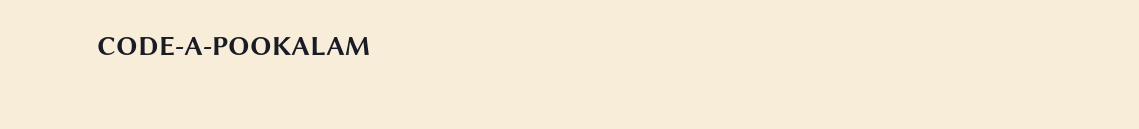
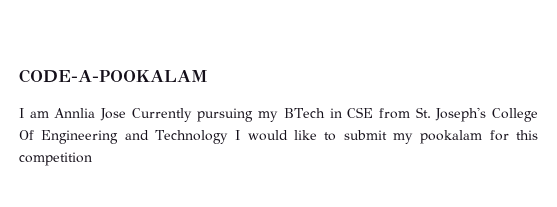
+ I am Annlia Jose Currently pursuing my BTech in CSE from St. Joseph's College Of Engineering and Technology I would like to submit my pookalam for this competition

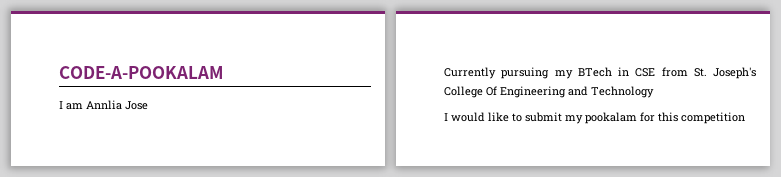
- I am Annlia Jose Currently pursuing my BTech in CSE from St. Joseph's College Of Engineering and Technology I would like to submit my pookalam for this competition
+ I am Annlia Jose
+ Currently pursuing my BTech in CSE from St. Joseph's College Of Engineering and Technology
+ I would like to submit my pookalam for this competition

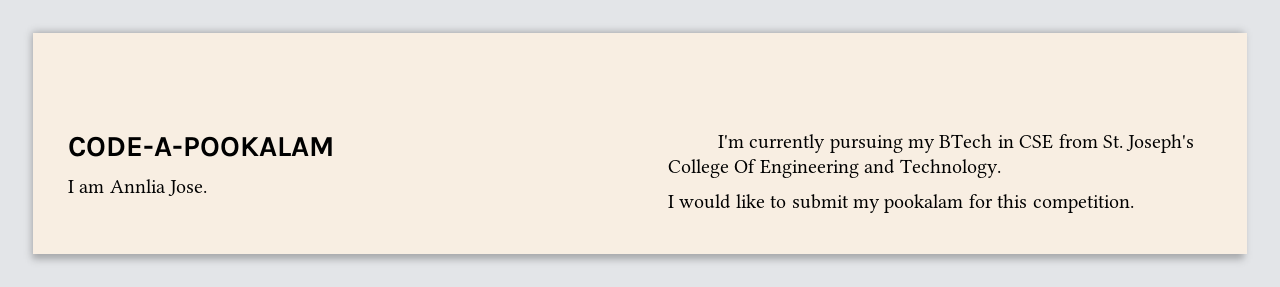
- I am Annlia Jose
- Currently pursuing my BTech in CSE from St. Joseph's College Of Engineering and Technology
+ I am Annlia Jose.
+ I'm currently pursuing my BTech in CSE from St. Joseph's College Of Engineering and Technology.
- I would like to submit my pookalam for this competition
+ I would like to submit my pookalam for this competition.

